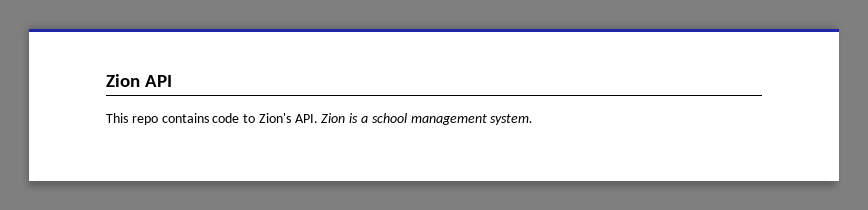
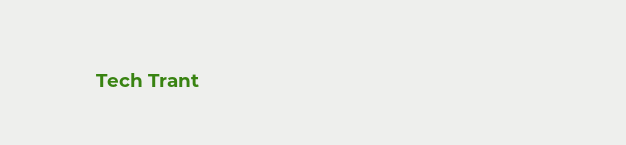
- Zion API
- This repo contains code to Zion's API. Zion is a school management system.
+ Tech Trant

